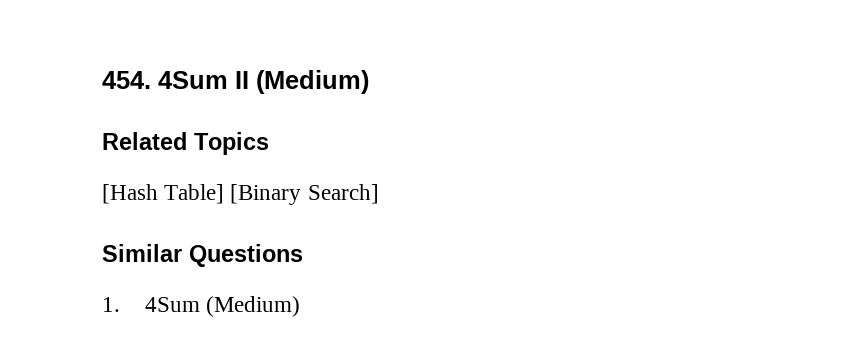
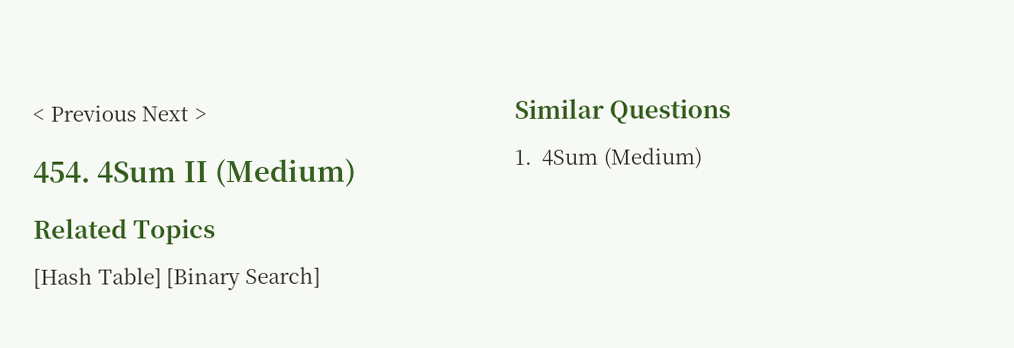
+ < Previous Next >

